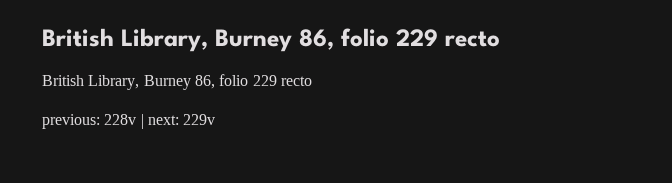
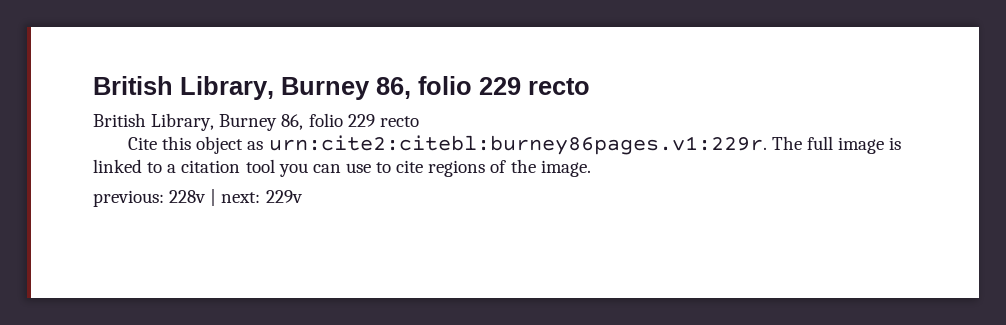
+ Cite this object as urn:cite2:citebl:burney86pages.v1:229r. The full image is linked to a citation tool you can use to cite regions of the image.

